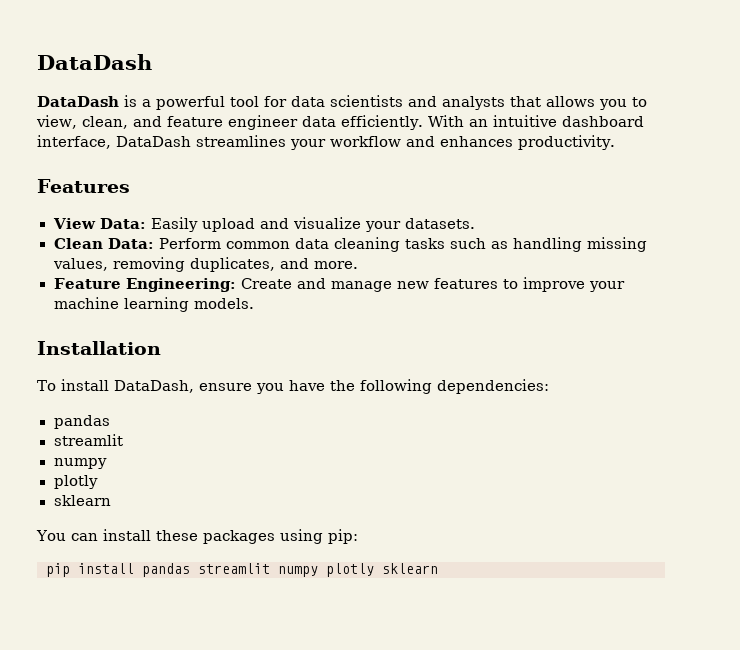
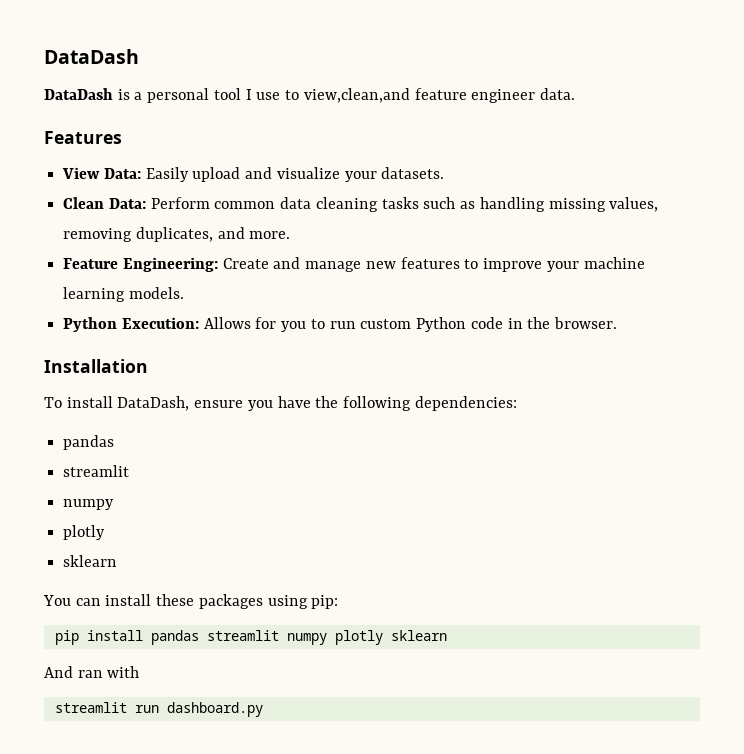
- DataDash is a powerful tool for data scientists and analysts that allows you to view, clean, and feature engineer data efficiently. With an intuitive dashboard interface, DataDash streamlines your workflow and enhances productivity.
+ DataDash is a personal tool I use to view,clean,and feature engineer data.
+ Python Execution: Allows for you to run custom Python code in the browser.
+ And ran with
+ streamlit run dashboard.py

